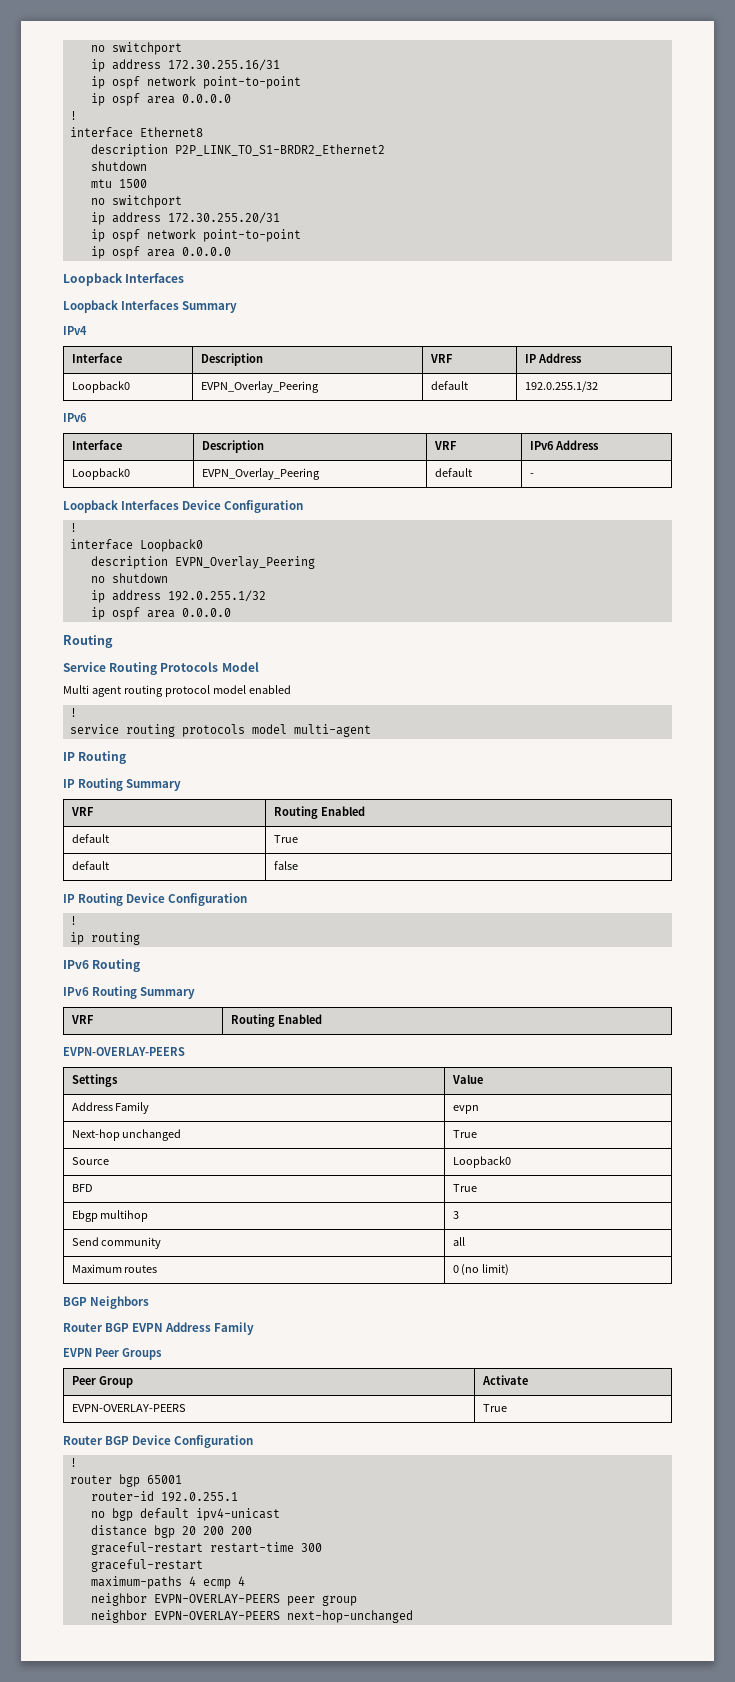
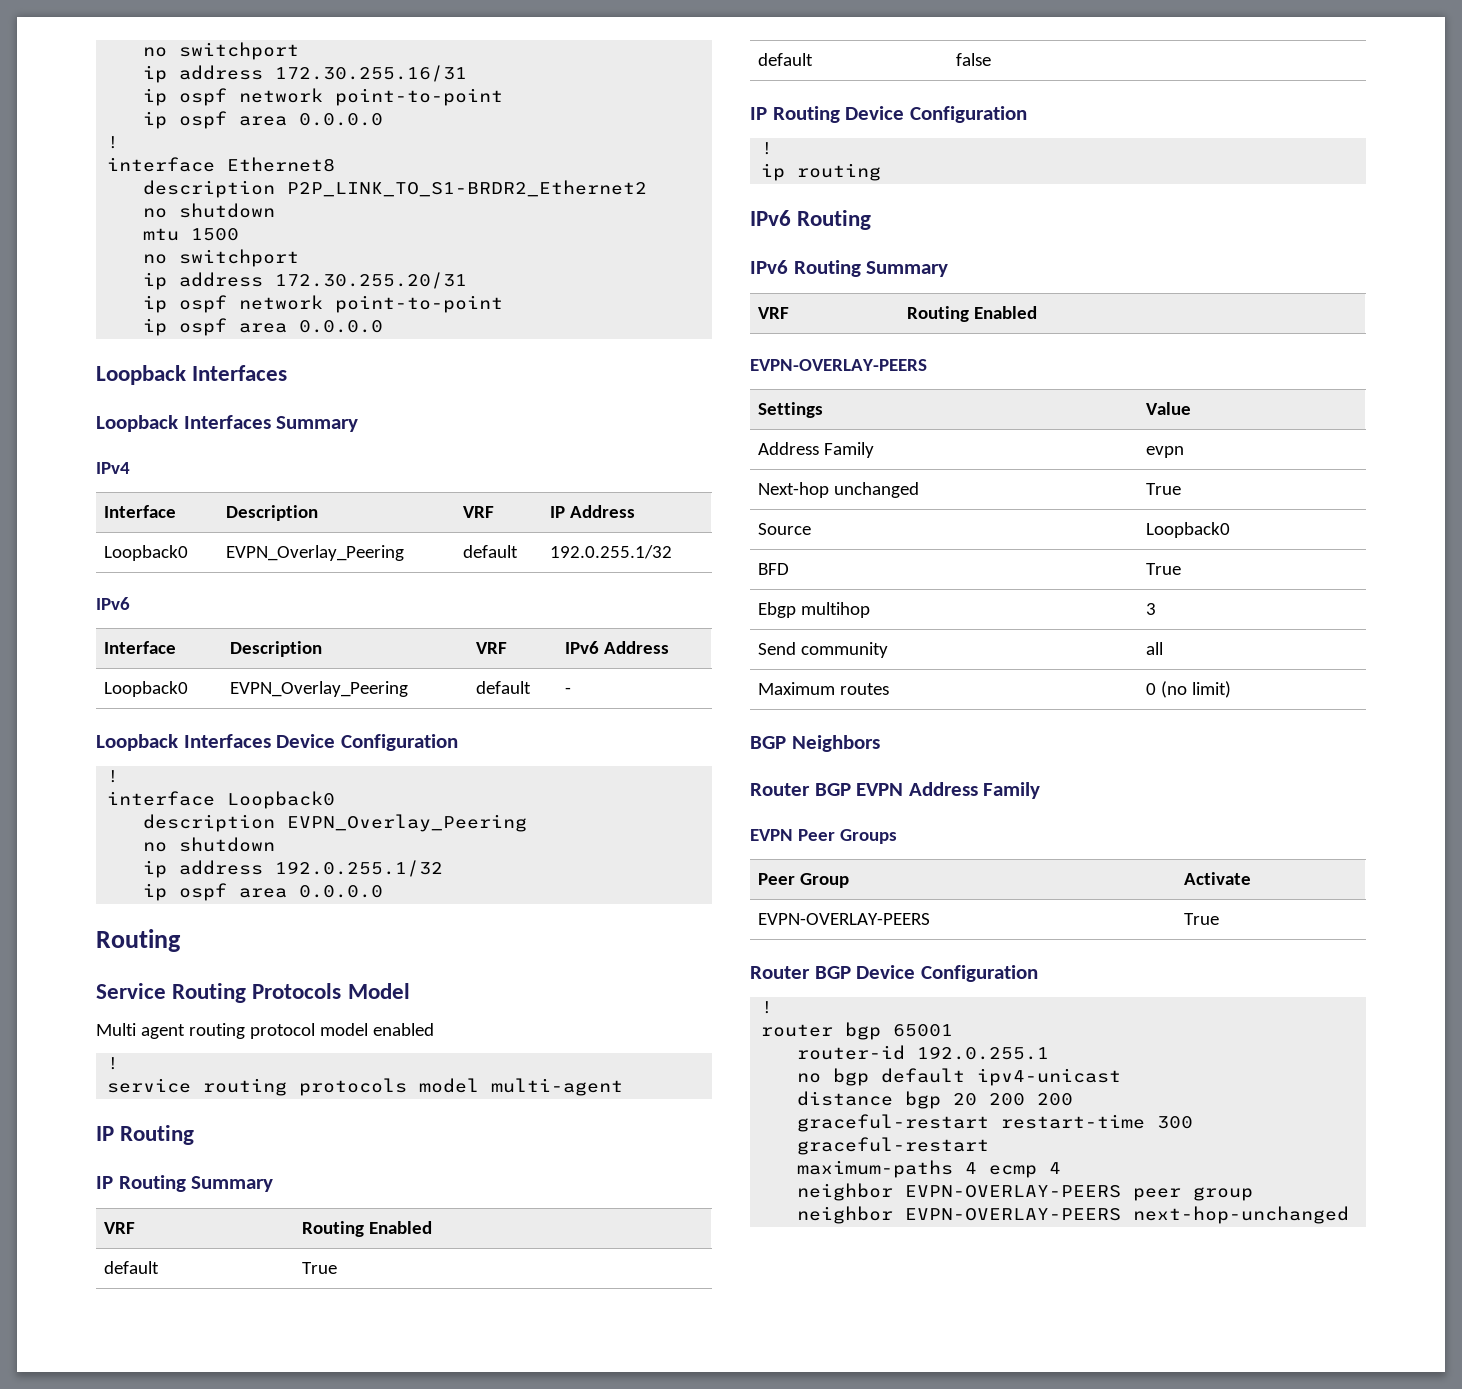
  description P2P_LINK_TO_S1-BRDR2_Ethernet2
- shutdown
+ no shutdown

